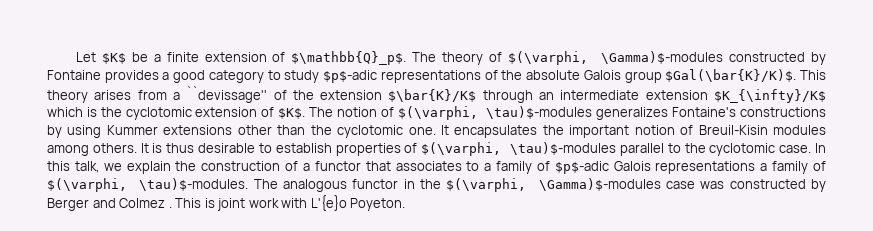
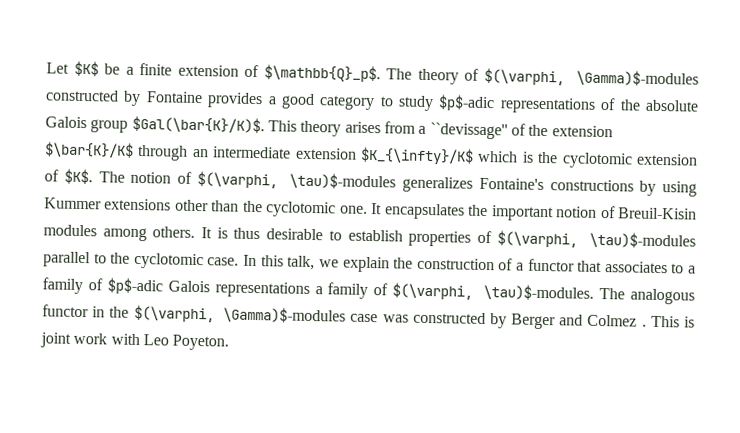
- This is joint work with L'{e}o Poyeton.
+ This is joint work with Leo Poyeton.

